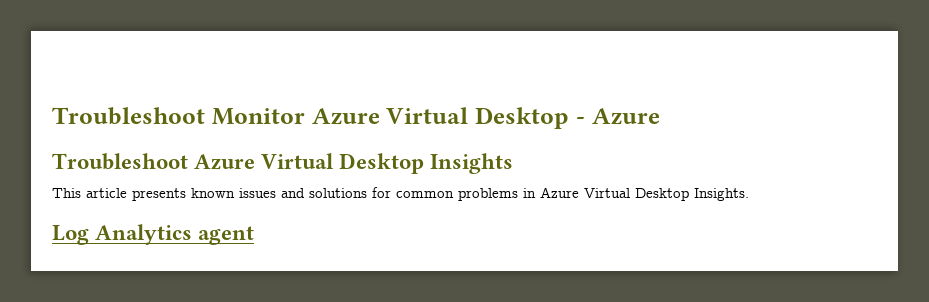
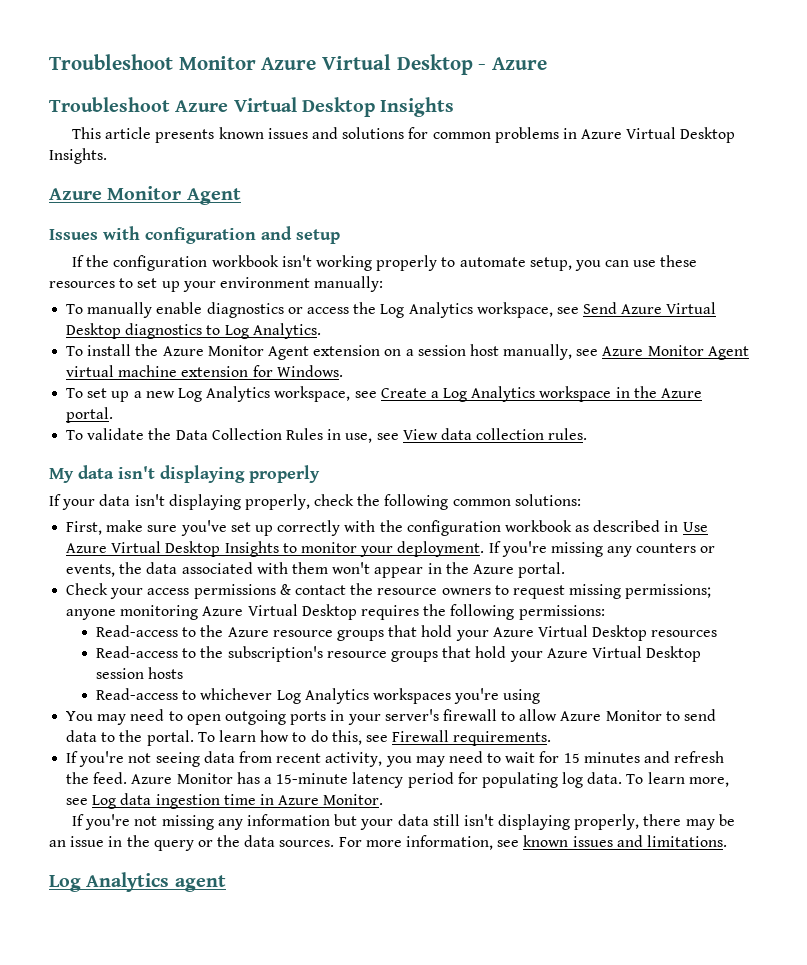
  This article presents known issues and solutions for common problems in Azure Virtual Desktop Insights.
+ Azure Monitor Agent
+ Issues with configuration and setup
+ If the configuration workbook isn't working properly to automate setup, you can use these resources to set up your environment manually:
+ To manually enable diagnostics or access the Log Analytics workspace, see Send Azure Virtual Desktop diagnostics to Log Analytics.
+ To install the Azure Monitor Agent extension on a session host manually, see Azure Monitor Agent virtual machine extension for Windows.
+ To set up a new Log Analytics workspace, see Create a Log Analytics workspace in the Azure portal.
+ To validate the Data Collection Rules in use, see View data collection rules.
+ My data isn't displaying properly
+ If your data isn't displaying properly, check the following common solutions:
+ First, make sure you've set up correctly with the configuration workbook as described in Use Azure Virtual Desktop Insights to monitor your deployment. If you're missing any counters or events, the data associated with them won't appear in the Azure portal.
+ Check your access permissions & contact the resource owners to request missing permissions; anyone monitoring Azure Virtual Desktop requires the following permissions:
+ Read-access to the Azure resource groups that hold your Azure Virtual Desktop resources
+ Read-access to the subscription's resource groups that hold your Azure Virtual Desktop session hosts
+ Read-access to whichever Log Analytics workspaces you're using
+ You may need to open outgoing ports in your server's firewall to allow Azure Monitor to send data to the portal. To learn how to do this, see Firewall requirements.
+ If you're not seeing data from recent activity, you may need to wait for 15 minutes and refresh the feed. Azure Monitor has a 15-minute latency period for populating log data. To learn more, see Log data ingestion time in Azure Monitor.
+ If you're not missing any information but your data still isn't displaying properly, there may be an issue in the query or the data sources. For more information, see known issues and limitations.

